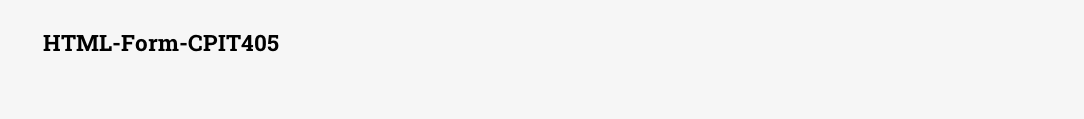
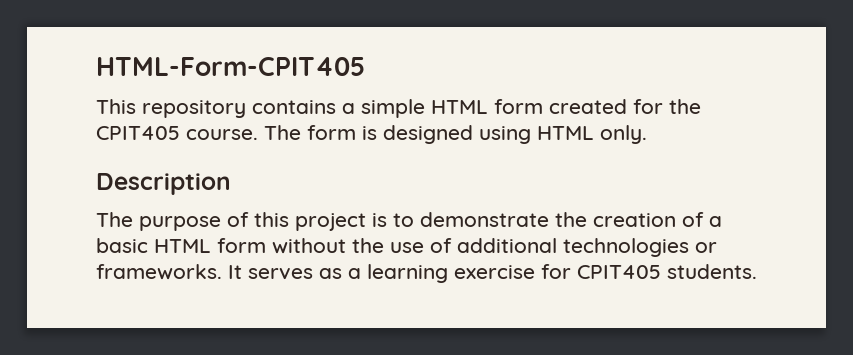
+ This repository contains a simple HTML form created for the CPIT405 course. The form is designed using HTML only.
+ Description
+ The purpose of this project is to demonstrate the creation of a basic HTML form without the use of additional technologies or frameworks. It serves as a learning exercise for CPIT405 students.

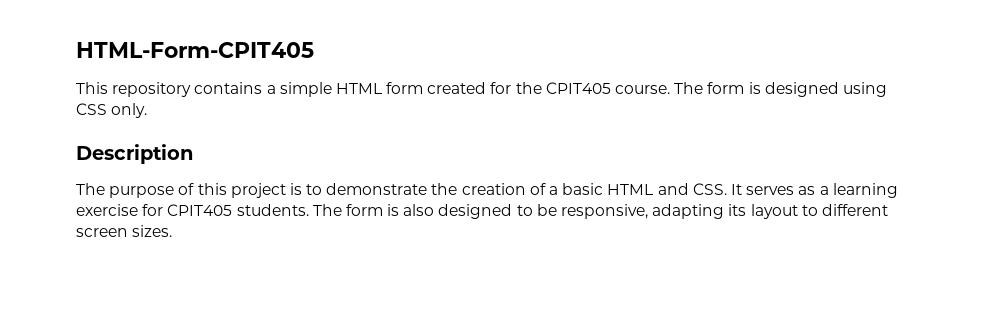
- The form is designed using HTML only.
+ The form is designed using CSS only.
- The purpose of this project is to demonstrate the creation of a basic HTML form without the use of additional technologies or frameworks. It serves as a learning exercise for CPIT405 students.
+ The purpose of this project is to demonstrate the creation of a basic HTML and CSS. It serves as a learning exercise for CPIT405 students.
+ The form is also designed to be responsive, adapting its layout to different screen sizes.

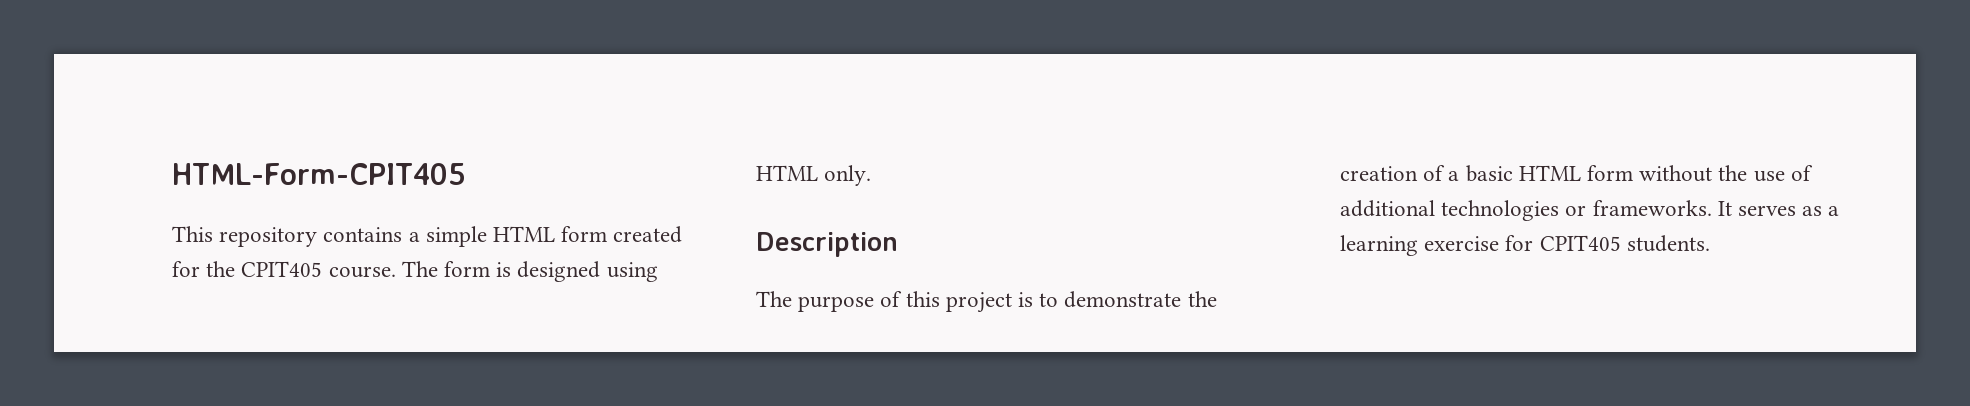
- The form is designed using CSS only.
+ The form is designed using HTML only.
- The purpose of this project is to demonstrate the creation of a basic HTML and CSS. It serves as a learning exercise for CPIT405 students. The form is also designed to be responsive, adapting its layout to different screen sizes.
+ The purpose of this project is to demonstrate the creation of a basic HTML form without the use of additional technologies or frameworks. It serves as a learning exercise for CPIT405 students.

